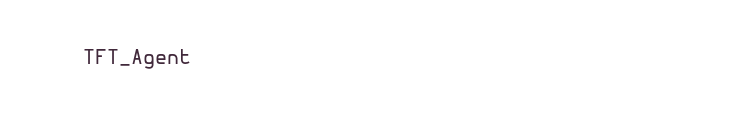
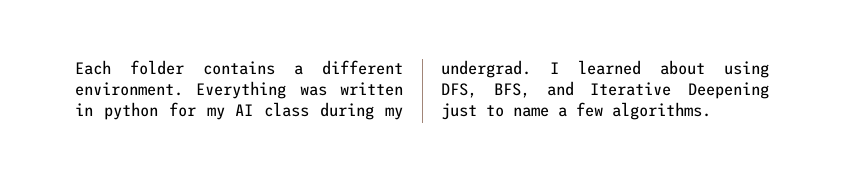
- TFT_Agent
+ Each folder contains a different environment. Everything was written in python for my AI class during my undergrad. I learned about using DFS, BFS, and Iterative Deepening just to name a few algorithms.

